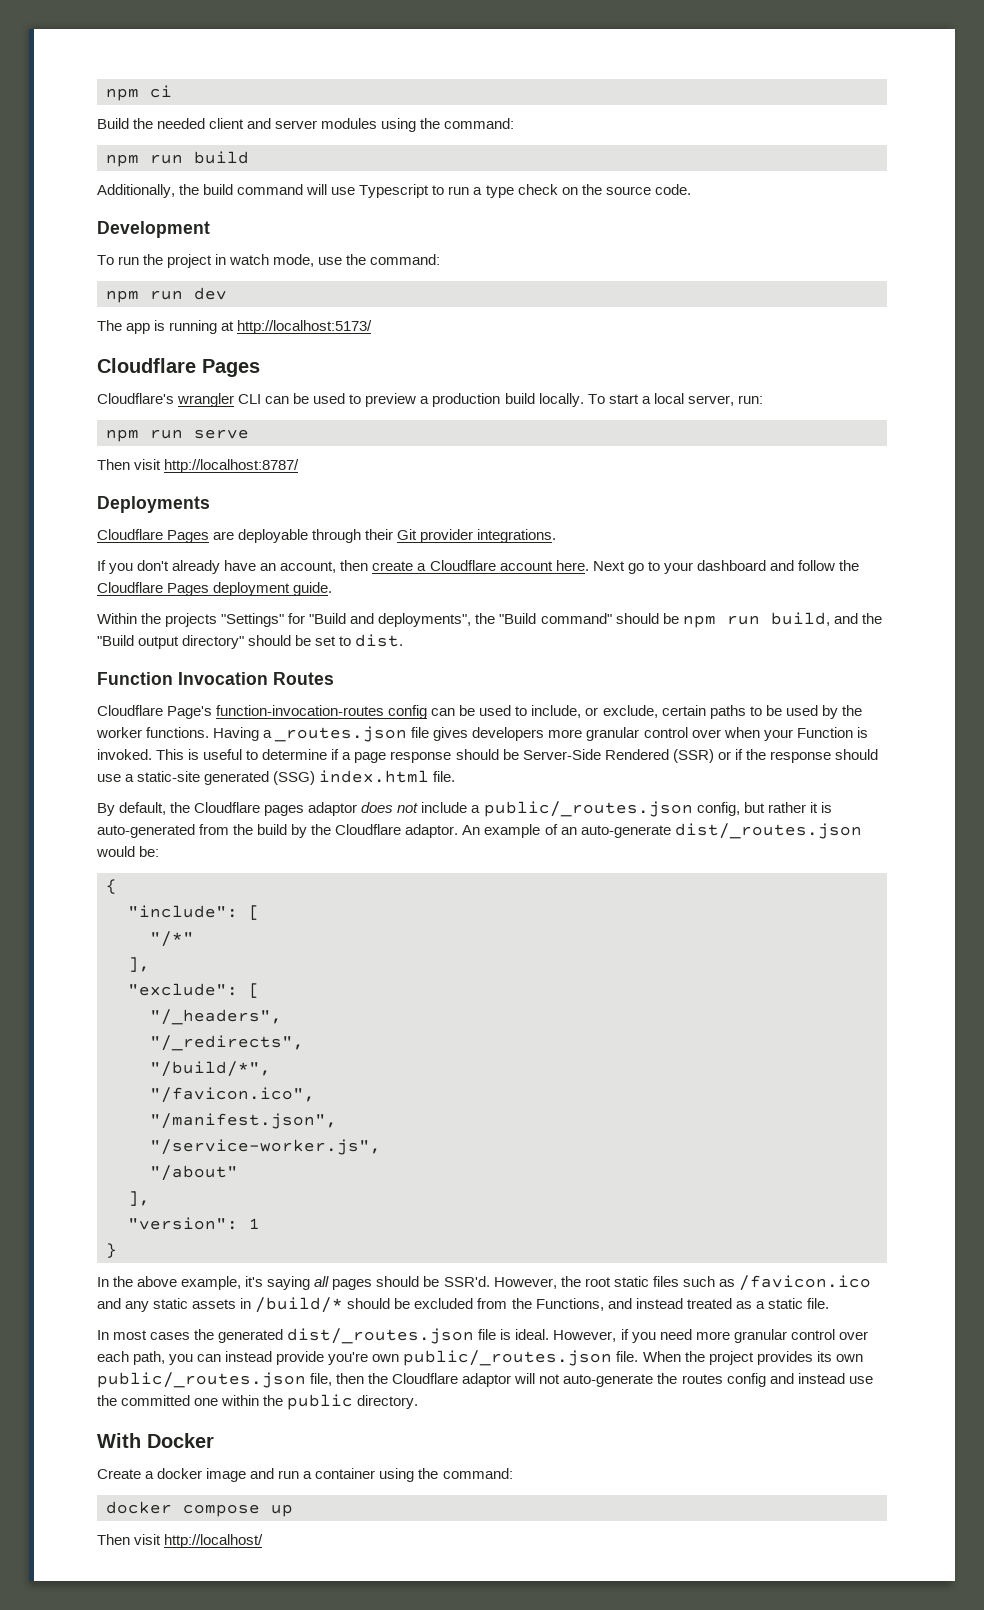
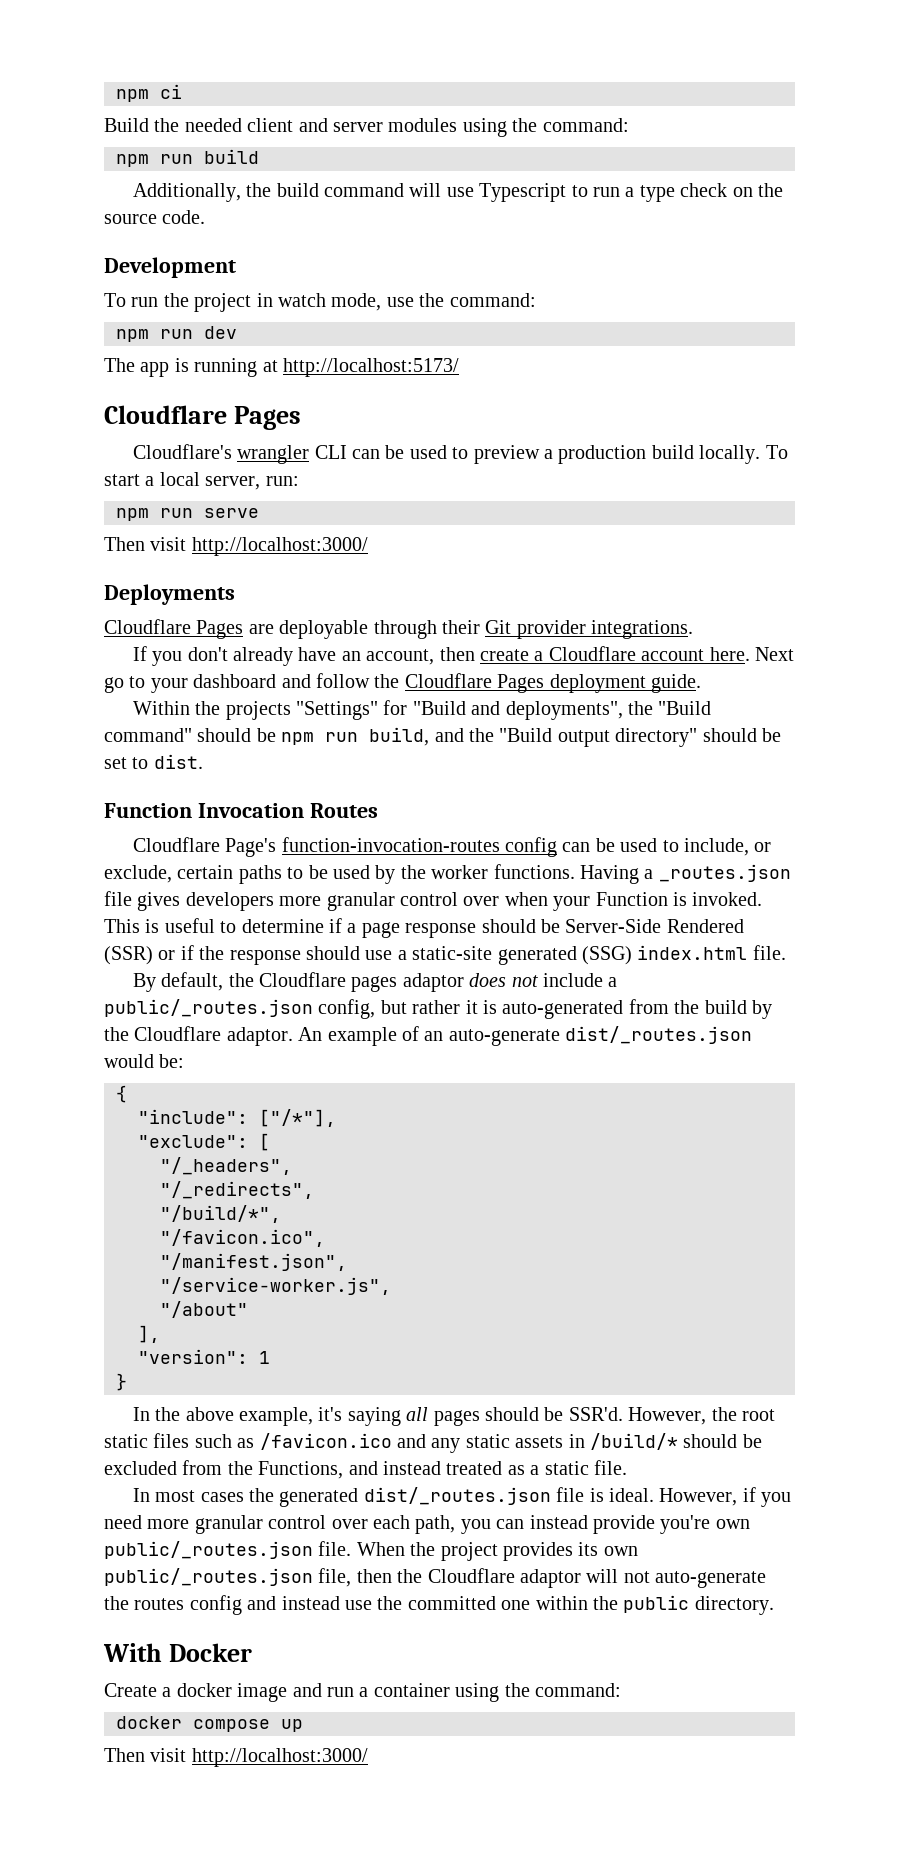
  npm run serve
- Then visit http://localhost:8787/
+ Then visit http://localhost:3000/
- "include": [
- "/*"
- ],
+ "include": ["/*"],
  docker compose up
- Then visit http://localhost/
+ Then visit http://localhost:3000/

